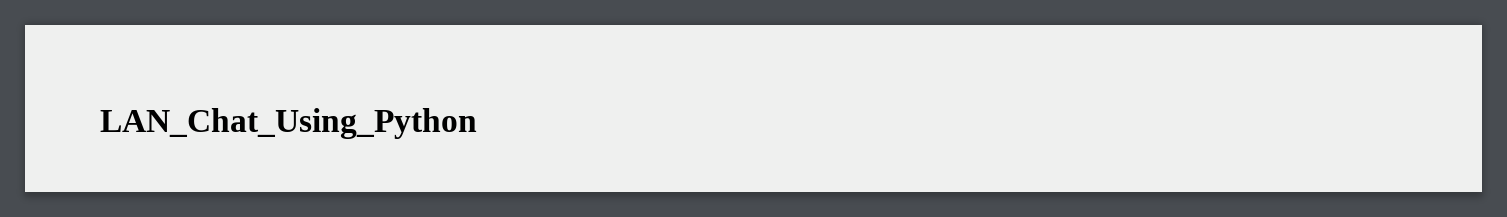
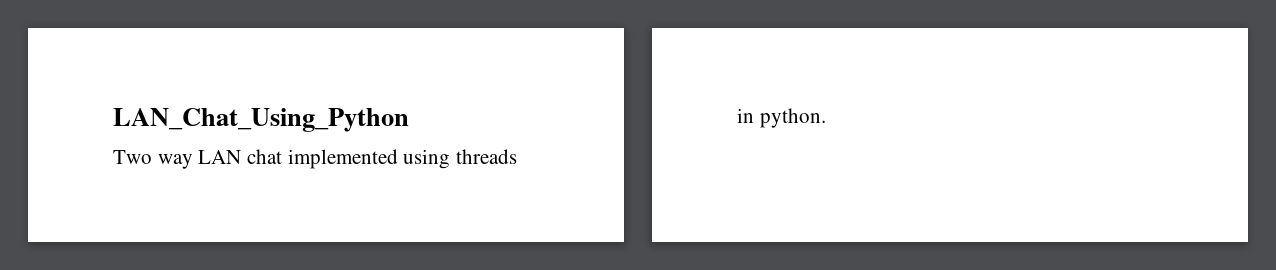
+ Two way LAN chat implemented using threads in python.

